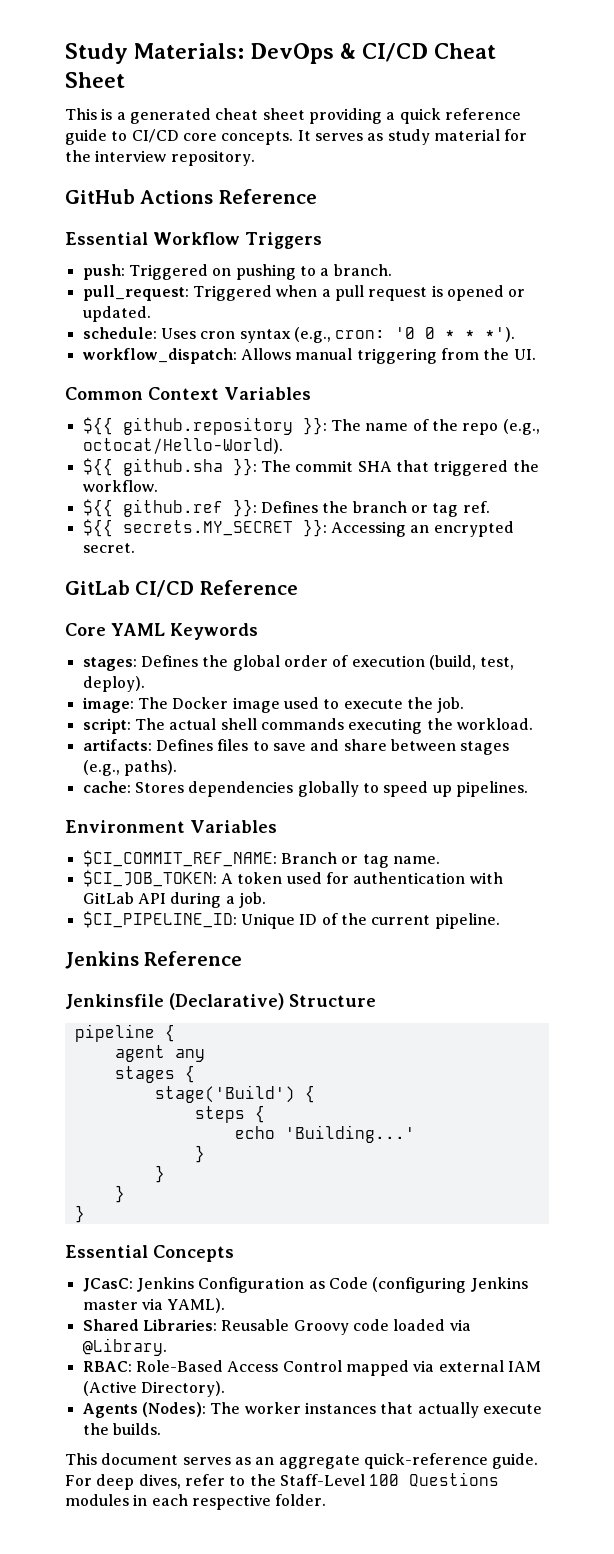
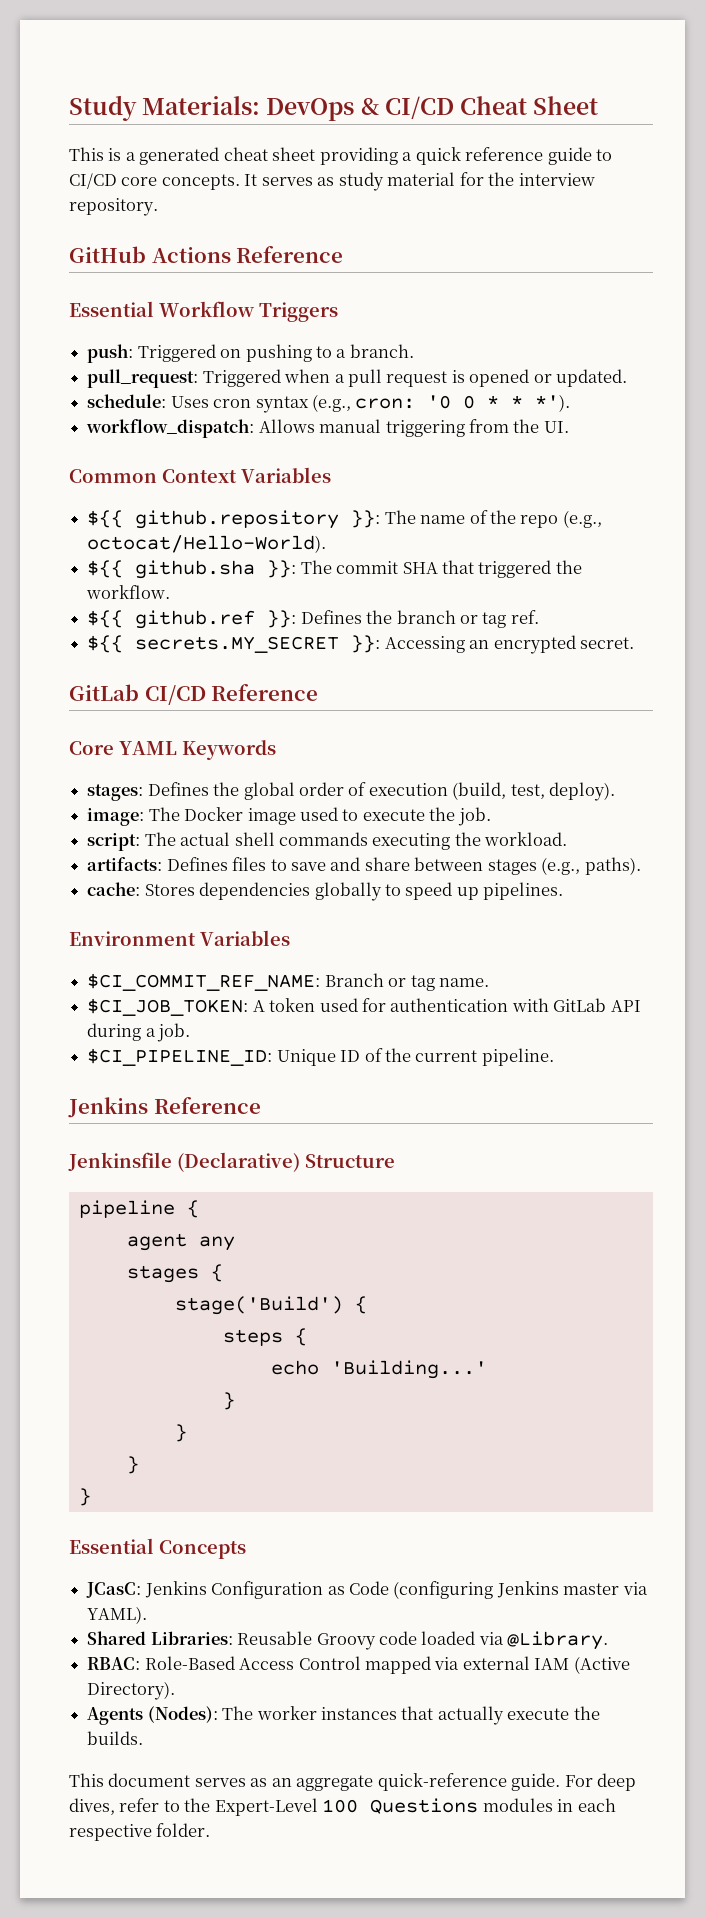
- For deep dives, refer to the Staff-Level 100 Questions modules in each respective folder.
+ For deep dives, refer to the Expert-Level 100 Questions modules in each respective folder.

